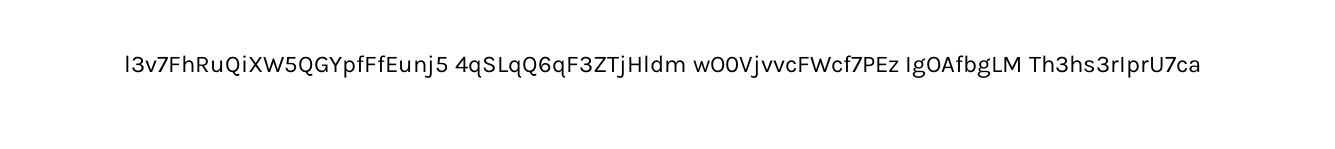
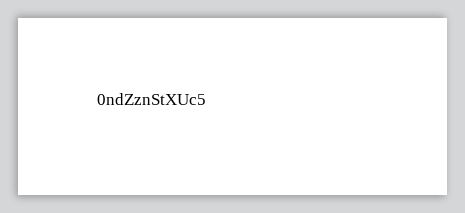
- l3v7FhRuQiXW5QGYpfFfEunj5 4qSLqQ6qF3ZTjHldm wO0VjvvcFWcf7PEz IgOAfbgLM Th3hs3rIprU7ca
+ 0ndZznStXUc5

